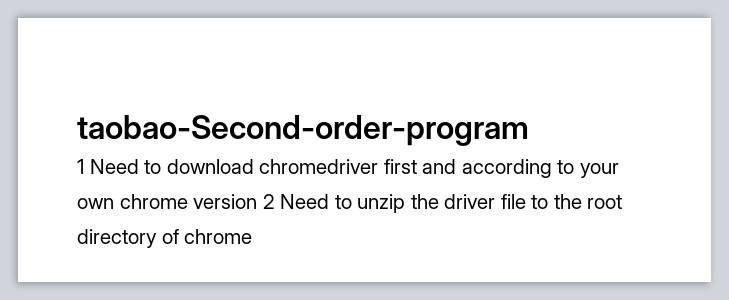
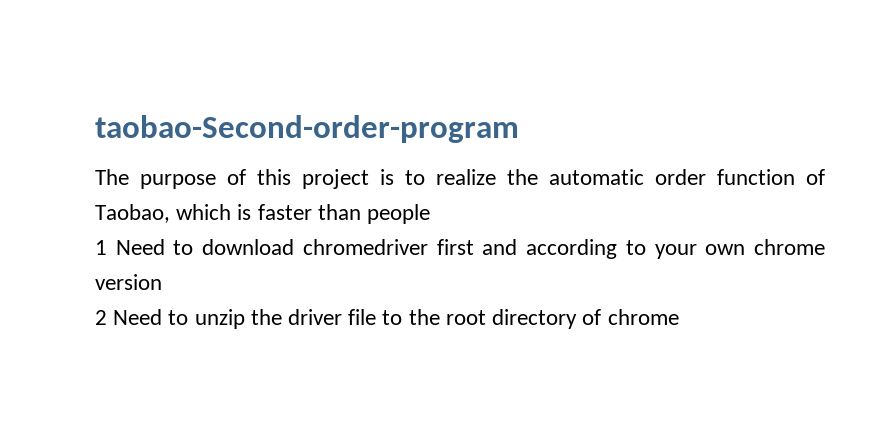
+ The purpose of this project is to realize the automatic order function of Taobao, which is faster than people
- 1 Need to download chromedriver first and according to your own chrome version 2 Need to unzip the driver file to the root directory of chrome
+ 1 Need to download chromedriver first and according to your own chrome version
+ 2 Need to unzip the driver file to the root directory of chrome

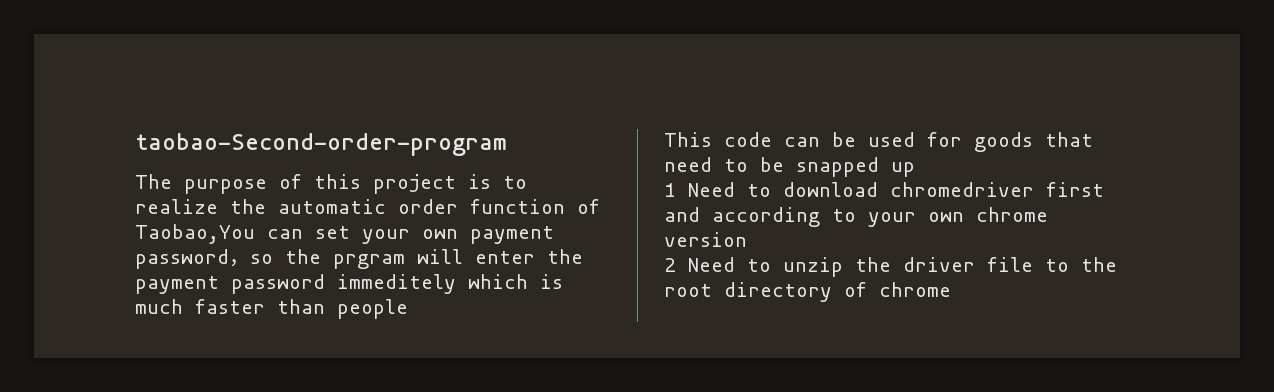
- The purpose of this project is to realize the automatic order function of Taobao, which is faster than people
+ The purpose of this project is to realize the automatic order function of Taobao,You can set your own payment password，so the prgram will enter the payment password immeditely which is much faster than people
+ This code can be used for goods that need to be snapped up

